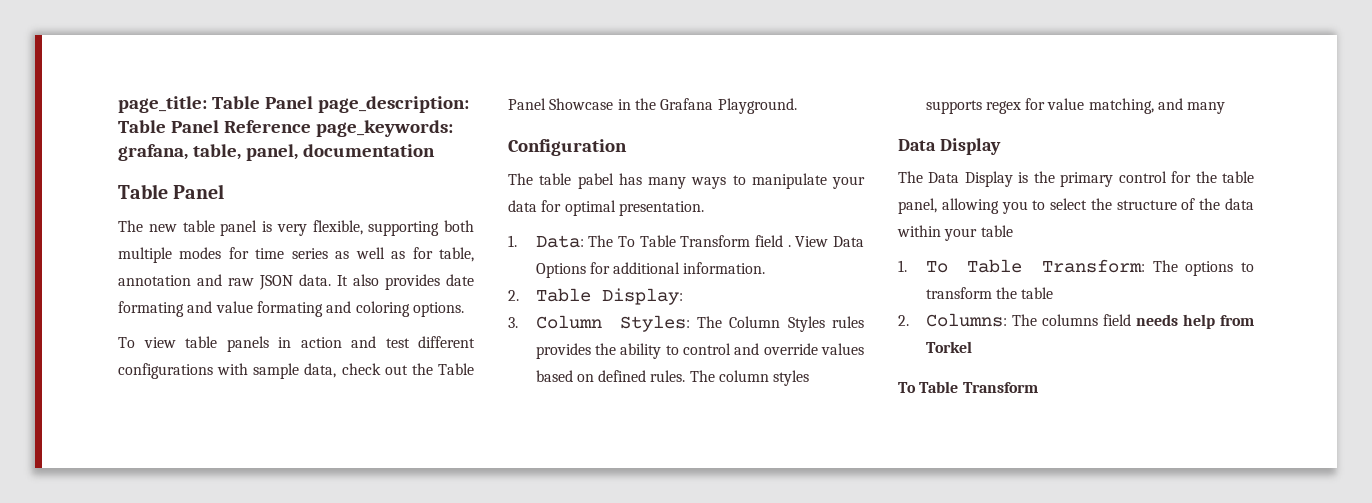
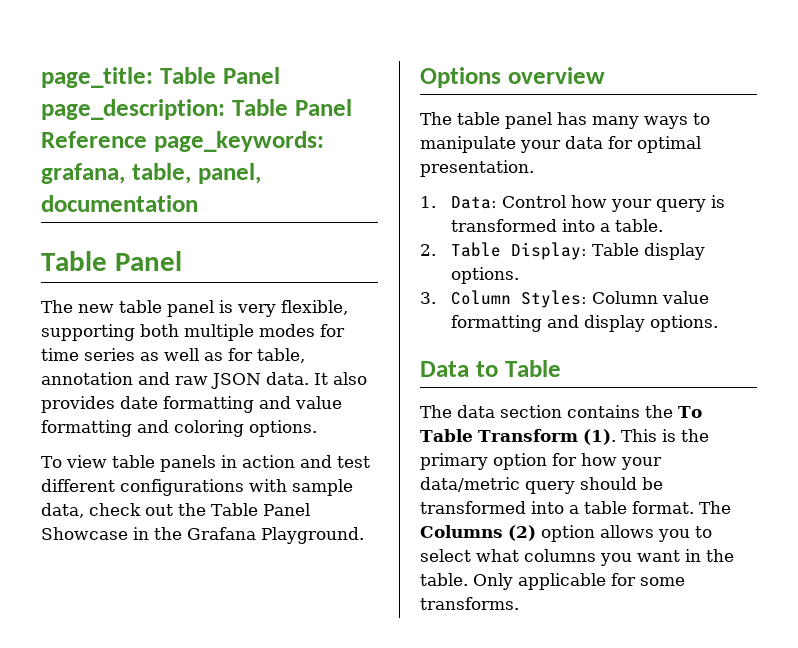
- It also provides date formating and value formating and coloring options.
+ It also provides date formatting and value formatting and coloring options.
- Configuration
+ Options overview
- The table pabel has many ways to manipulate your data for optimal presentation.
+ The table panel has many ways to manipulate your data for optimal presentation.
- 1. Data: The To Table Transform field . View Data Options for additional information.
+ 1. Data: Control how your query is transformed into a table.
- 2. Table Display:
+ 2. Table Display: Table display options.
- 3. Column Styles: The Column Styles rules provides the ability to control and override values based on defined rules. The column styles supports regex for value matching, and many
- Data Display
- The Data Display is the primary control for the table panel, allowing you to select the structure of the data within your table
- 1. To Table Transform: The options to transform the table
- 2. Columns: The columns field needs help from Torkel
- To Table Transform
+ 3. Column Styles: Column value formatting and display options.
+ Data to Table
+ The data section contains the To Table Transform (1). This is the primary option for how your data/metric query should be transformed into a table format. The Columns (2) option allows you to select what columns you want in the table. Only applicable for some transforms.

